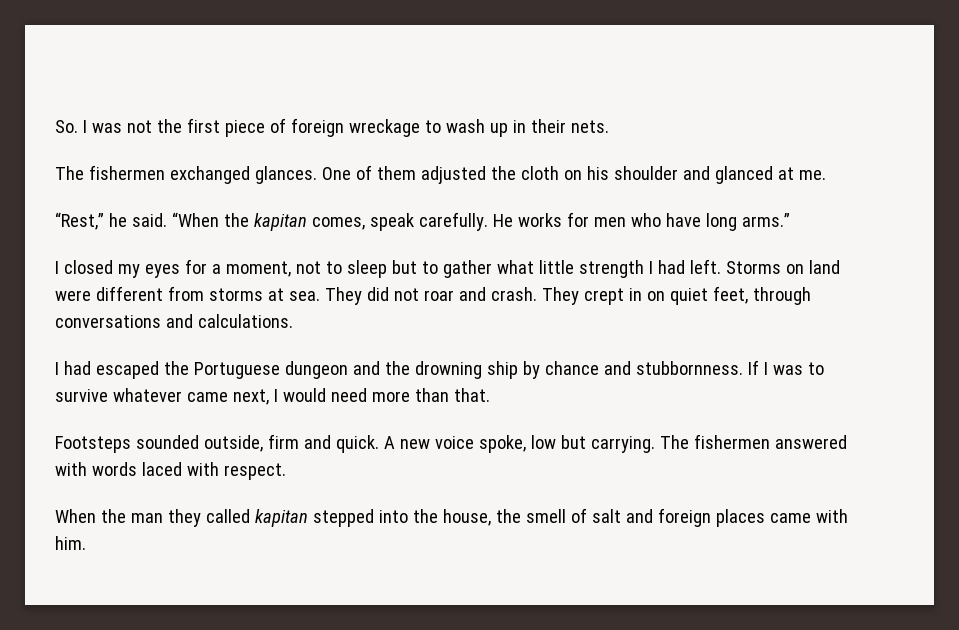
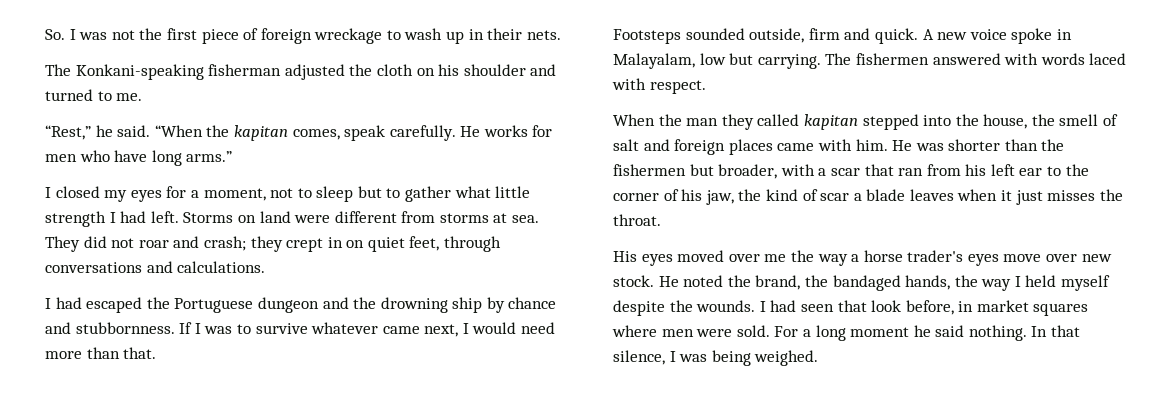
- The fishermen exchanged glances. One of them adjusted the cloth on his shoulder and glanced at me.
+ The Konkani-speaking fisherman adjusted the cloth on his shoulder and turned to me.
- They did not roar and crash. They crept in on quiet feet, through conversations and calculations.
+ They did not roar and crash; they crept in on quiet feet, through conversations and calculations.
- A new voice spoke, low but carrying.
+ A new voice spoke in Malayalam, low but carrying.
+ He was shorter than the fishermen but broader, with a scar that ran from his left ear to the corner of his jaw, the kind of scar a blade leaves when it just misses the throat.
+ His eyes moved over me the way a horse trader's eyes move over new stock. He noted the brand, the bandaged hands, the way I held myself despite the wounds. I had seen that look before, in market squares where men were sold. For a long moment he said nothing. In that silence, I was being weighed.

